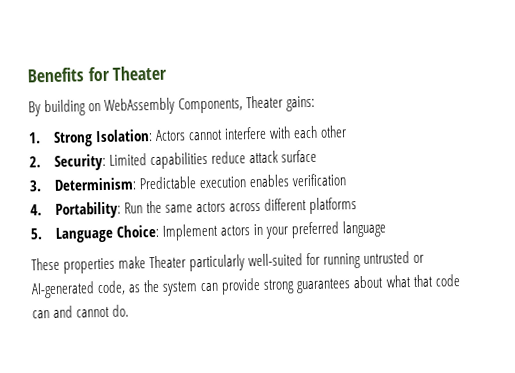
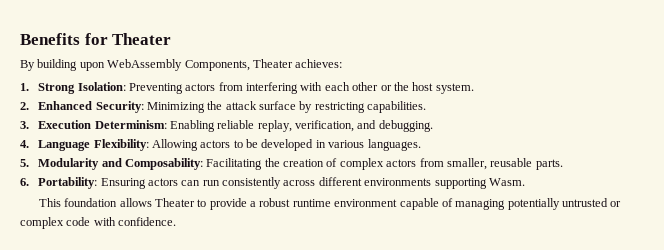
- By building on WebAssembly Components, Theater gains:
+ By building upon WebAssembly Components, Theater achieves:
- 1. Strong Isolation: Actors cannot interfere with each other
- 2. Security: Limited capabilities reduce attack surface
- 3. Determinism: Predictable execution enables verification
- 4. Portability: Run the same actors across different platforms
- 5. Language Choice: Implement actors in your preferred language
- These properties make Theater particularly well-suited for running untrusted or AI-generated code, as the system can provide strong guarantees about what that code can and cannot do.
+ 1. Strong Isolation: Preventing actors from interfering with each other or the host system.
+ 2. Enhanced Security: Minimizing the attack surface by restricting capabilities.
+ 3. Execution Determinism: Enabling reliable replay, verification, and debugging.
+ 4. Language Flexibility: Allowing actors to be developed in various languages.
+ 5. Modularity and Composability: Facilitating the creation of complex actors from smaller, reusable parts.
+ 6. Portability: Ensuring actors can run consistently across different environments supporting Wasm.
+ This foundation allows Theater to provide a robust runtime environment capable of managing potentially untrusted or complex code with confidence.

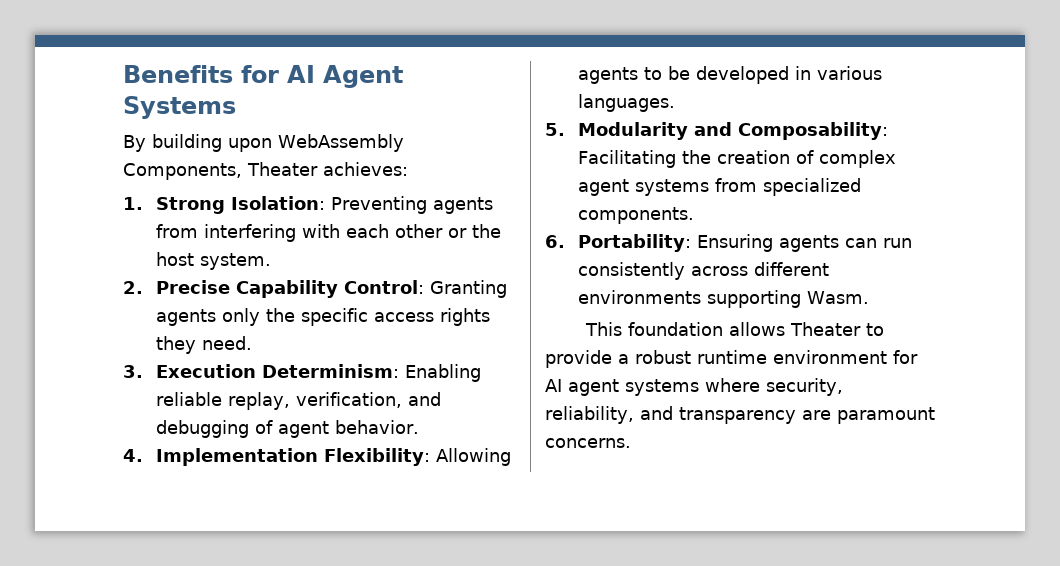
- Benefits for Theater
+ Benefits for AI Agent Systems
- 1. Strong Isolation: Preventing actors from interfering with each other or the host system.
+ 1. Strong Isolation: Preventing agents from interfering with each other or the host system.
- 2. Enhanced Security: Minimizing the attack surface by restricting capabilities.
+ 2. Precise Capability Control: Granting agents only the specific access rights they need.
- 3. Execution Determinism: Enabling reliable replay, verification, and debugging.
+ 3. Execution Determinism: Enabling reliable replay, verification, and debugging of agent behavior.
- 4. Language Flexibility: Allowing actors to be developed in various languages.
+ 4. Implementation Flexibility: Allowing agents to be developed in various languages.
- 5. Modularity and Composability: Facilitating the creation of complex actors from smaller, reusable parts.
+ 5. Modularity and Composability: Facilitating the creation of complex agent systems from specialized components.
- 6. Portability: Ensuring actors can run consistently across different environments supporting Wasm.
+ 6. Portability: Ensuring agents can run consistently across different environments supporting Wasm.
- This foundation allows Theater to provide a robust runtime environment capable of managing potentially untrusted or complex code with confidence.
+ This foundation allows Theater to provide a robust runtime environment for AI agent systems where security, reliability, and transparency are paramount concerns.

